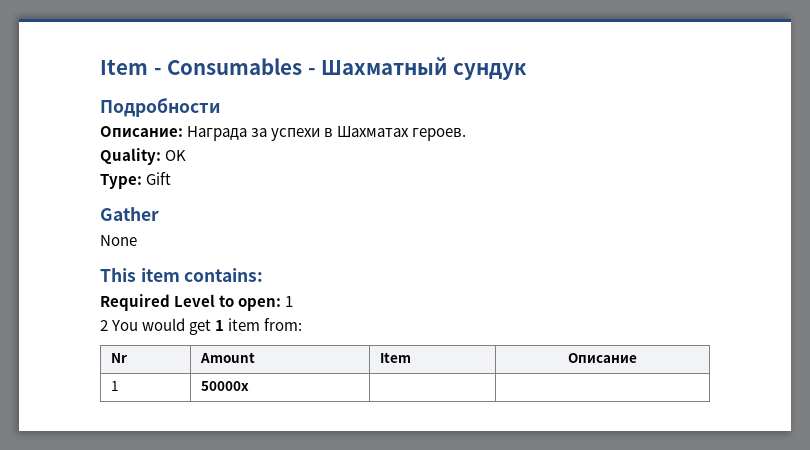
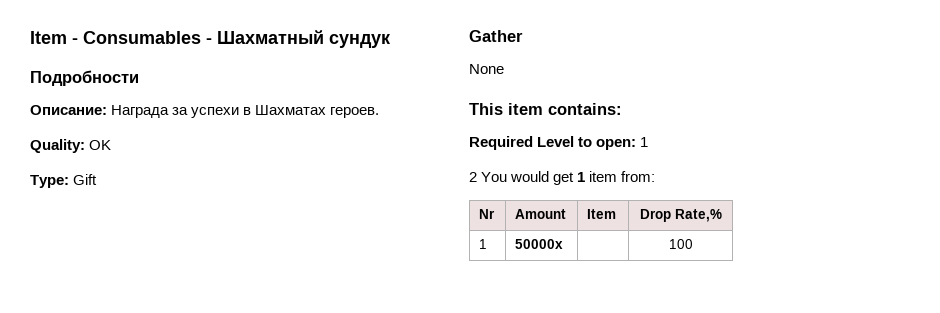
- Nr | Amount | Item | Описание
+ Nr | Amount | Item | Drop Rate,%
- 1 | 50000x | |
+ 1 | 50000x | | 100

